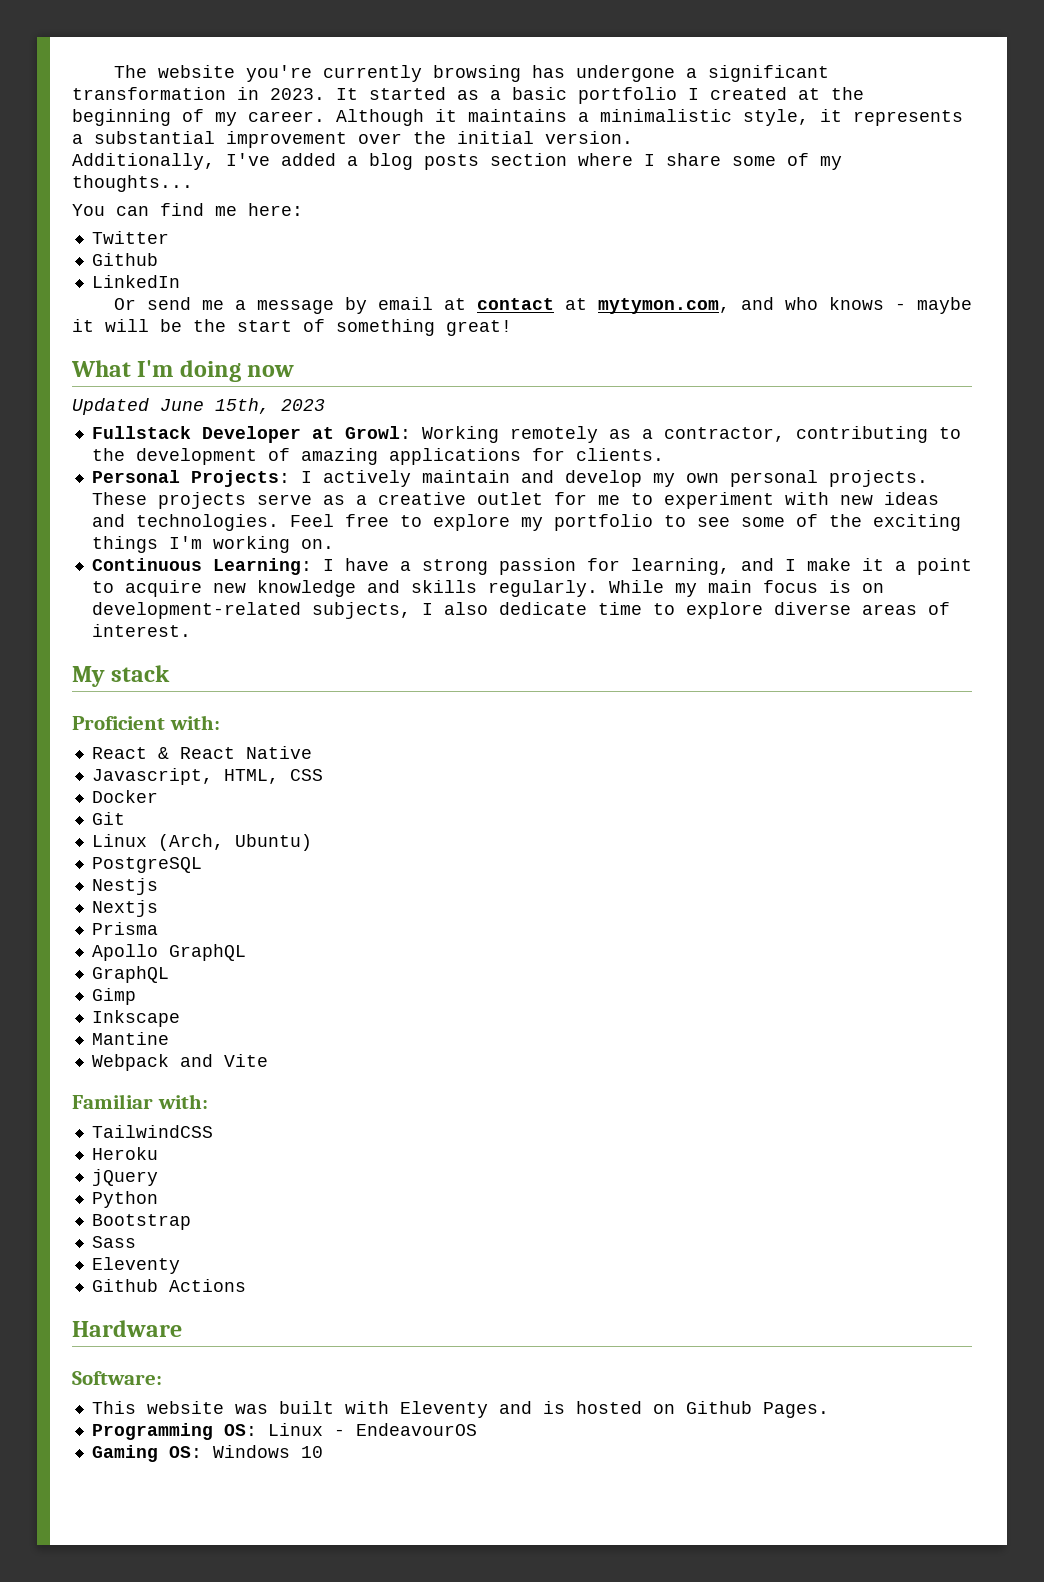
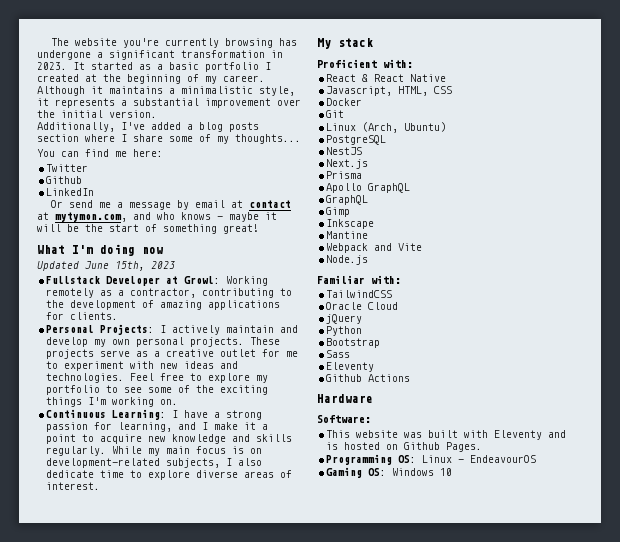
- Nestjs
- Nextjs
+ NestJS
+ Next.js
+ Node.js
- Heroku
+ Oracle Cloud

